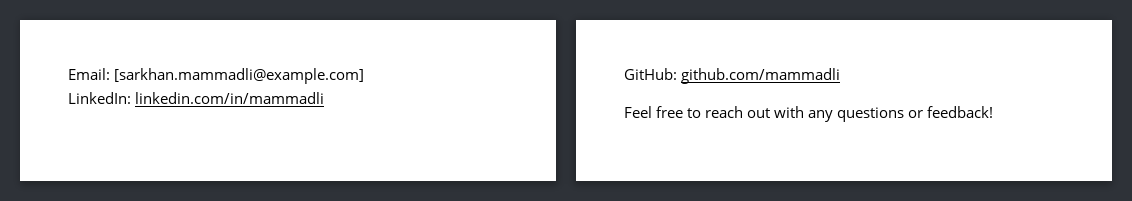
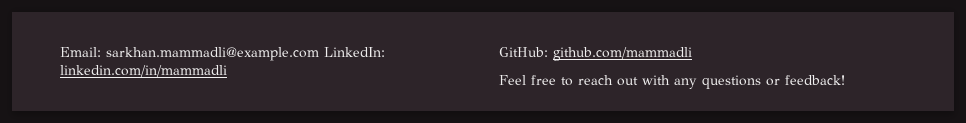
- Email: [sarkhan.mammadli@example.com]
- LinkedIn: linkedin.com/in/mammadli
+ Email: sarkhan.mammadli@example.com LinkedIn: linkedin.com/in/mammadli

